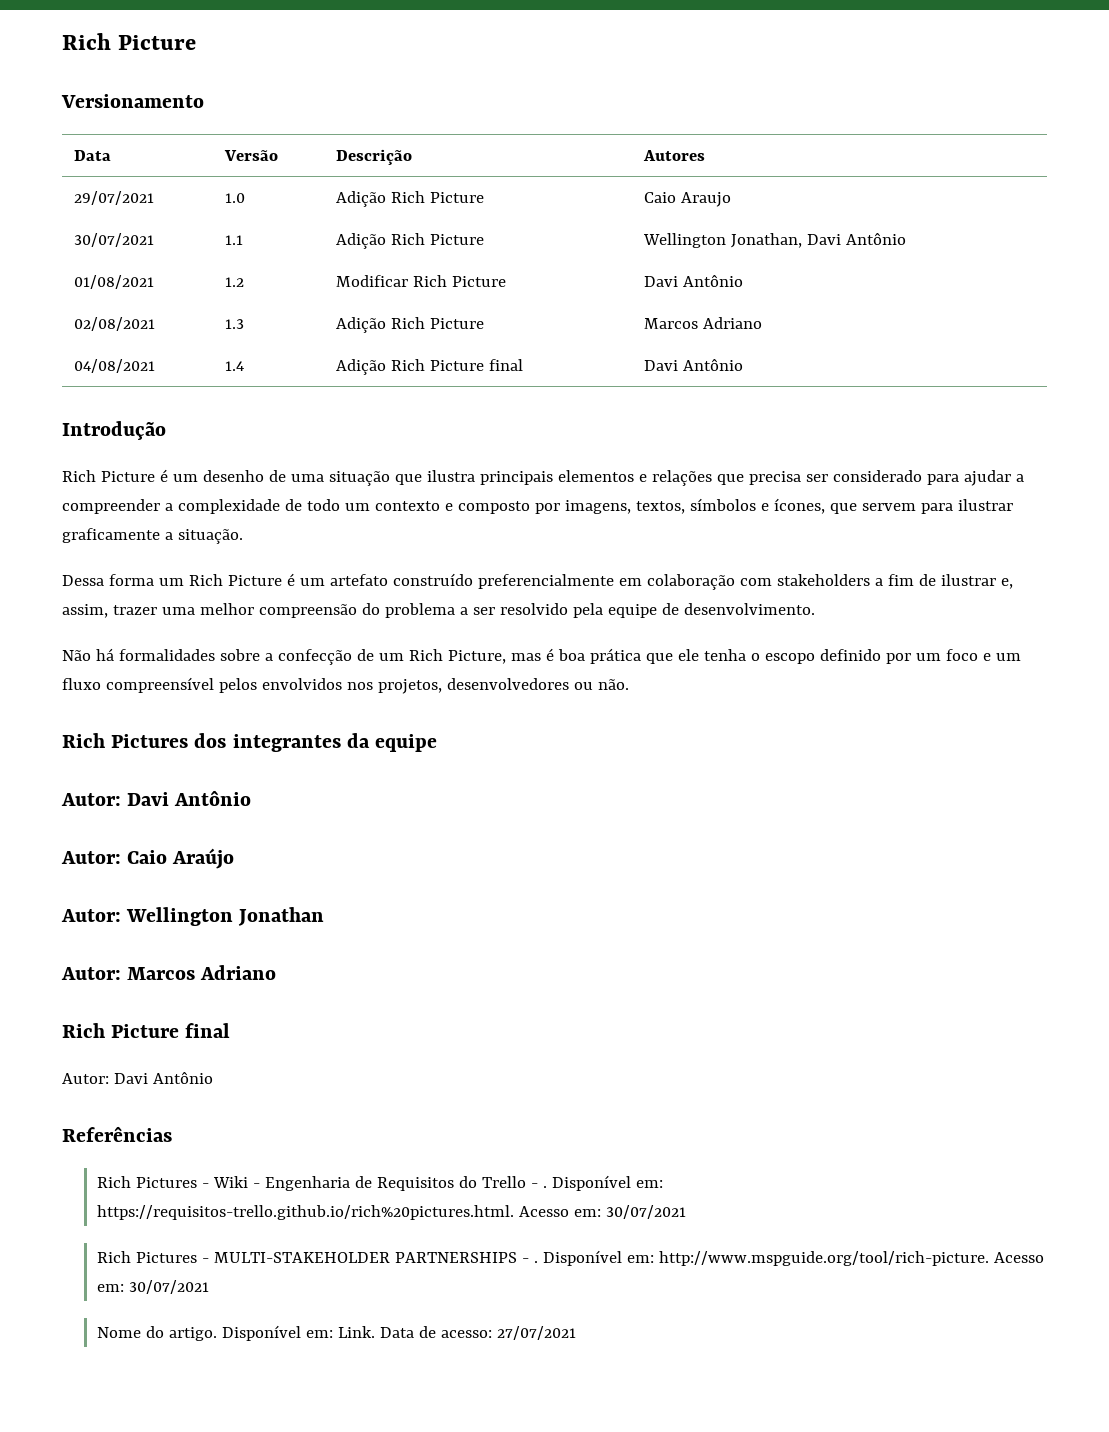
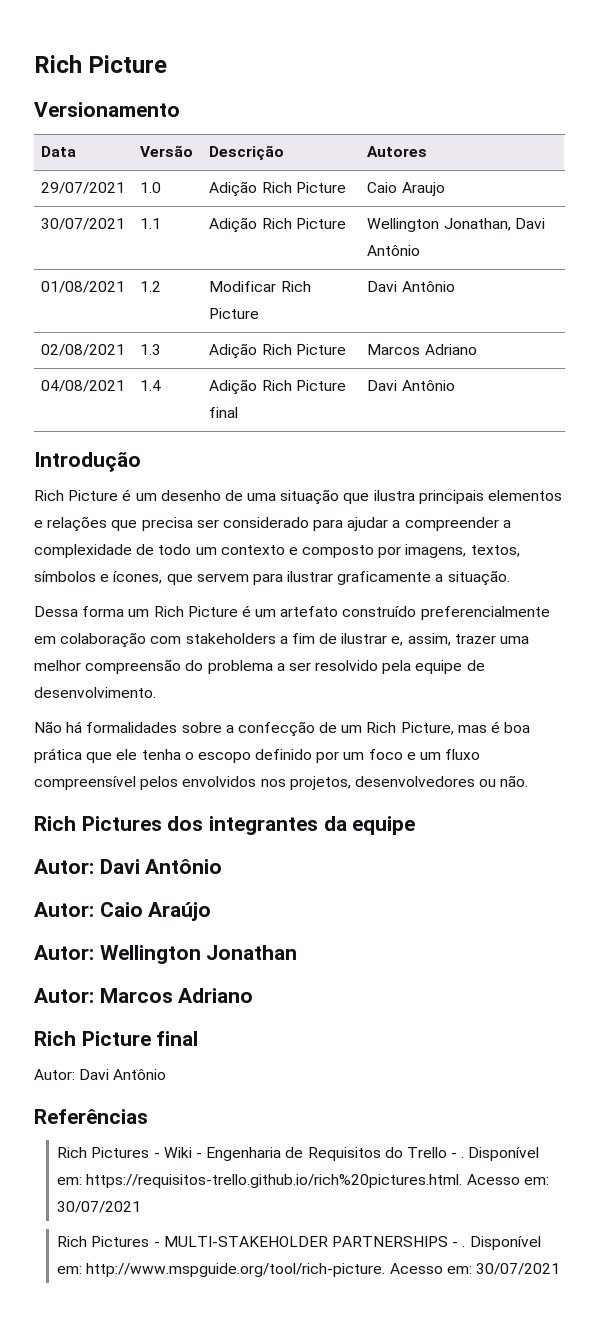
- Nome do artigo. Disponível em: Link. Data de acesso: 27/07/2021

